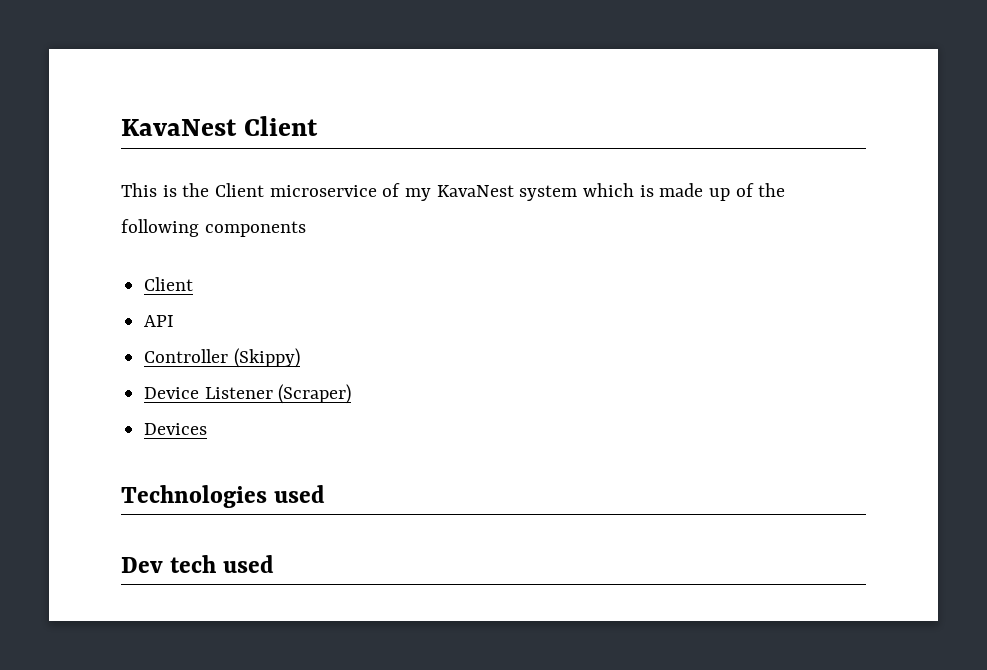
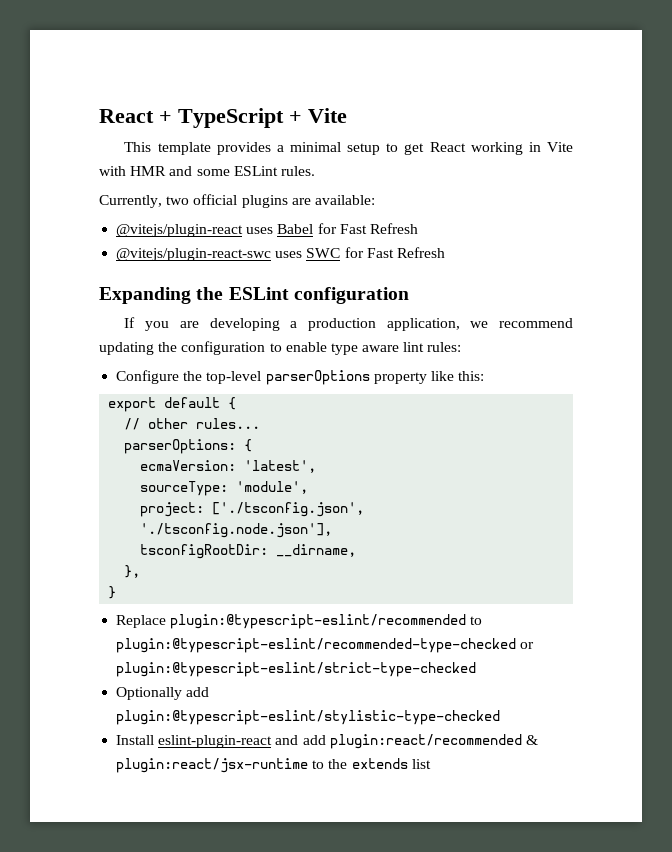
- KavaNest Client
- This is the Client microservice of my KavaNest system which is made up of the following components
- Client
- API
- Controller (Skippy)
- Device Listener (Scraper)
- Devices
- Technologies used
- Dev tech used
+ React + TypeScript + Vite
+ This template provides a minimal setup to get React working in Vite with HMR and some ESLint rules.
+ Currently, two official plugins are available:
+ @vitejs/plugin-react uses Babel for Fast Refresh
+ @vitejs/plugin-react-swc uses SWC for Fast Refresh
+ Expanding the ESLint configuration
+ If you are developing a production application, we recommend updating the configuration to enable type aware lint rules:
+ Configure the top-level parserOptions property like this:
+ export default {
+ // other rules...
+ parserOptions: {
+ ecmaVersion: 'latest',
+ sourceType: 'module',
+ project: ['./tsconfig.json', './tsconfig.node.json'],
+ tsconfigRootDir: __dirname,
+ },
+ }
+ Replace plugin:@typescript-eslint/recommended to plugin:@typescript-eslint/recommended-type-checked or plugin:@typescript-eslint/strict-type-checked
+ Optionally add plugin:@typescript-eslint/stylistic-type-checked
+ Install eslint-plugin-react and add plugin:react/recommended & plugin:react/jsx-runtime to the extends list

